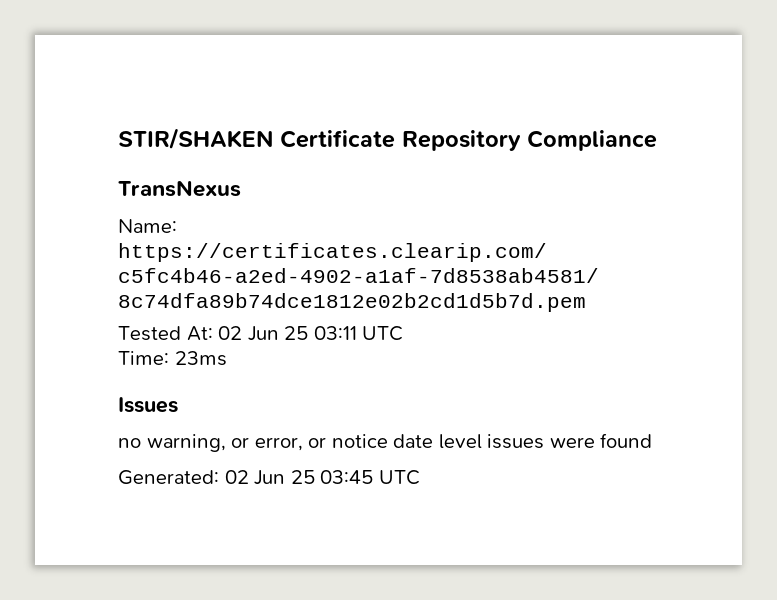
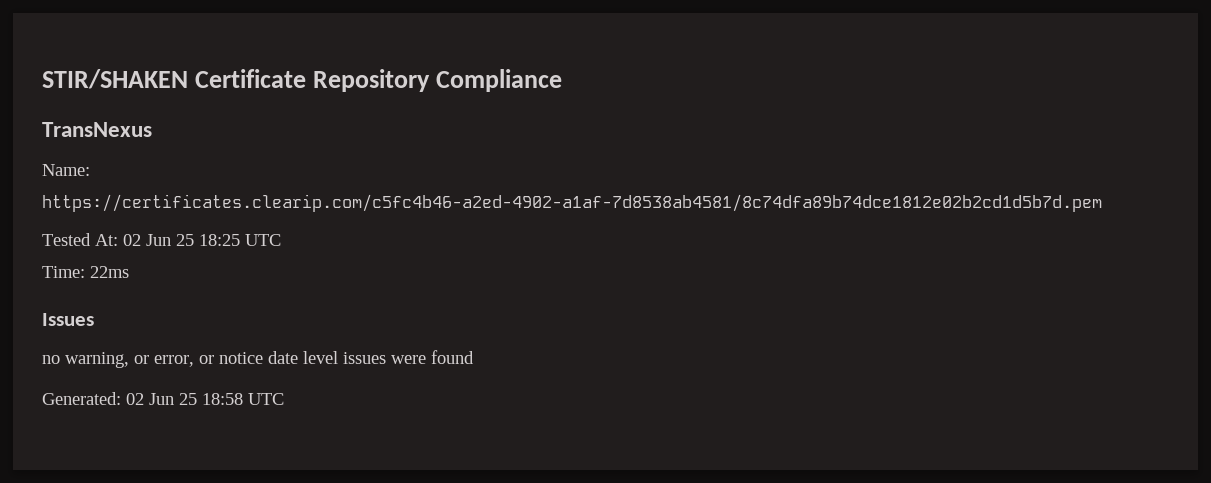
- Tested At: 02 Jun 25 03:11 UTC
+ Tested At: 02 Jun 25 18:25 UTC
- Time: 23ms
+ Time: 22ms
- Generated: 02 Jun 25 03:45 UTC
+ Generated: 02 Jun 25 18:58 UTC

